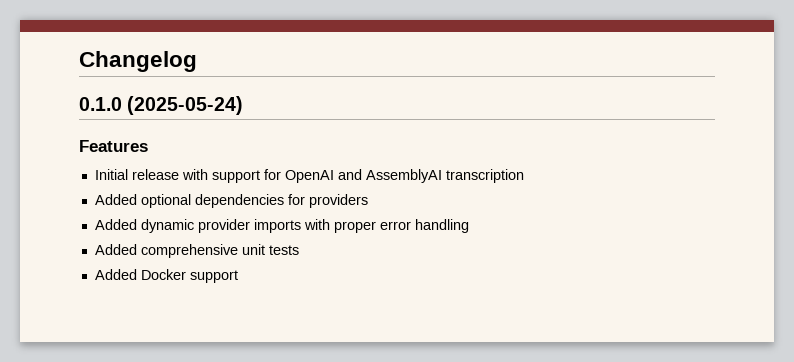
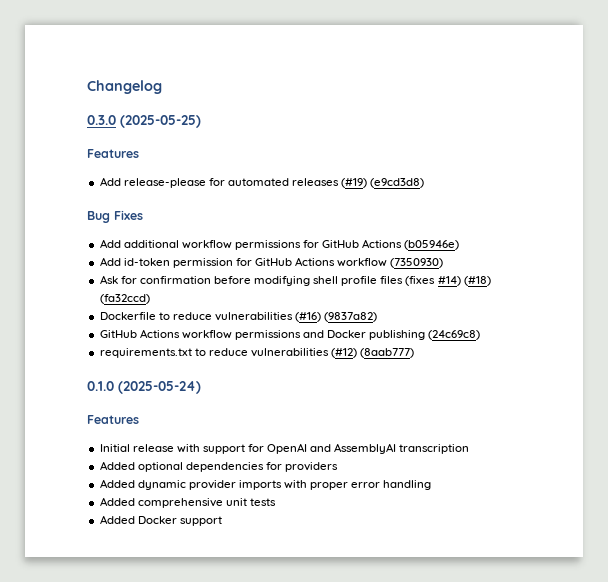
+ 0.3.0 (2025-05-25)
+ Features
+ Add release-please for automated releases (#19) (e9cd3d8)
+ Bug Fixes
+ Add additional workflow permissions for GitHub Actions (b05946e)
+ Add id-token permission for GitHub Actions workflow (7350930)
+ Ask for confirmation before modifying shell profile files (fixes #14) (#18) (fa32ccd)
+ Dockerfile to reduce vulnerabilities (#16) (9837a82)
+ GitHub Actions workflow permissions and Docker publishing (24c69c8)
+ requirements.txt to reduce vulnerabilities (#12) (8aab777)

